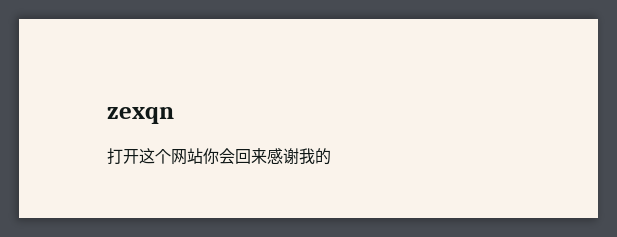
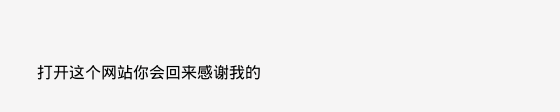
- zexqn

